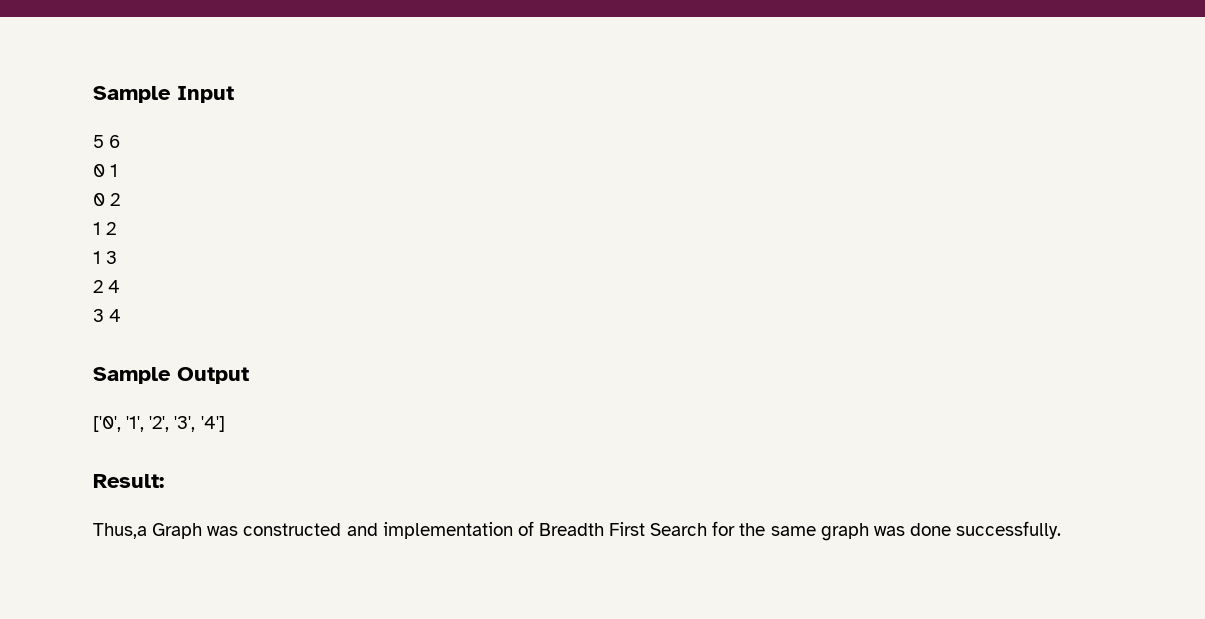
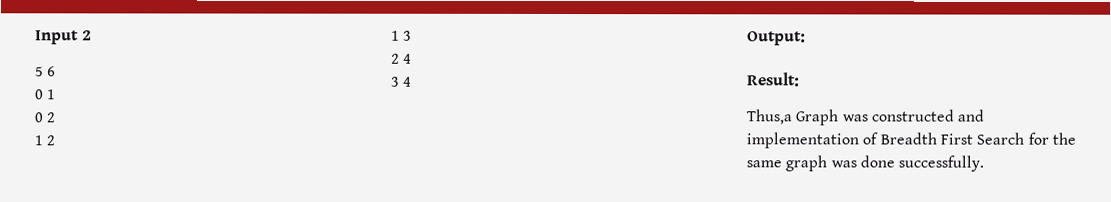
- Sample Input
+ Input 2
- Sample Output
- ['0', '1', '2', '3', '4']
+ Output:

